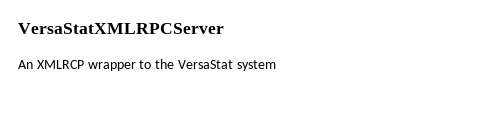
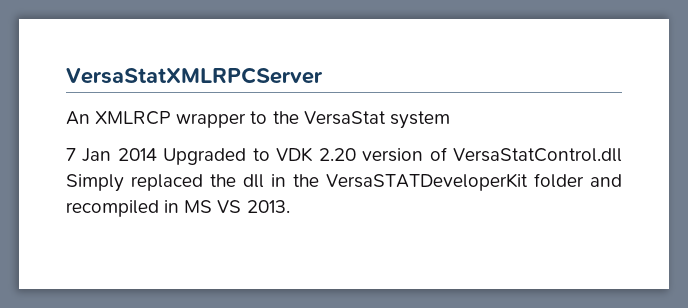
+ 7 Jan 2014 Upgraded to VDK 2.20 version of VersaStatControl.dll Simply replaced the dll in the VersaSTATDeveloperKit folder and recompiled in MS VS 2013.

